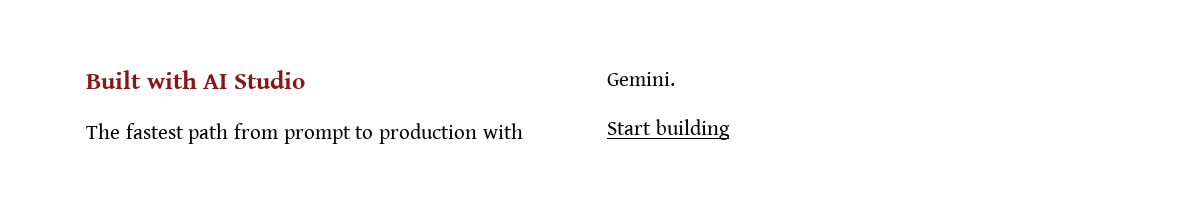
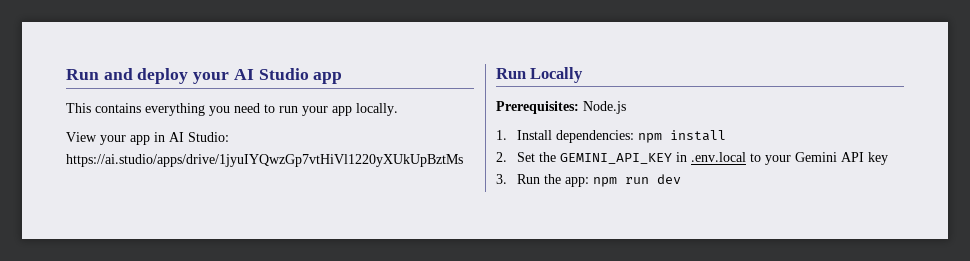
- Built with AI Studio
- The fastest path from prompt to production with Gemini.
- Start building
+ Run and deploy your AI Studio app
+ This contains everything you need to run your app locally.
+ View your app in AI Studio: https://ai.studio/apps/drive/1jyuIYQwzGp7vtHiVl1220yXUkUpBztMs
+ Run Locally
+ Prerequisites: Node.js
+ 1. Install dependencies: npm install
+ 2. Set the GEMINI_API_KEY in .env.local to your Gemini API key
+ 3. Run the app: npm run dev

